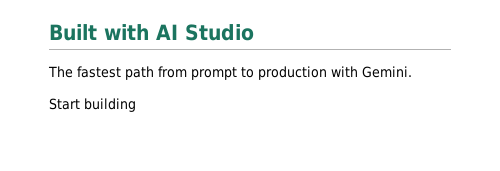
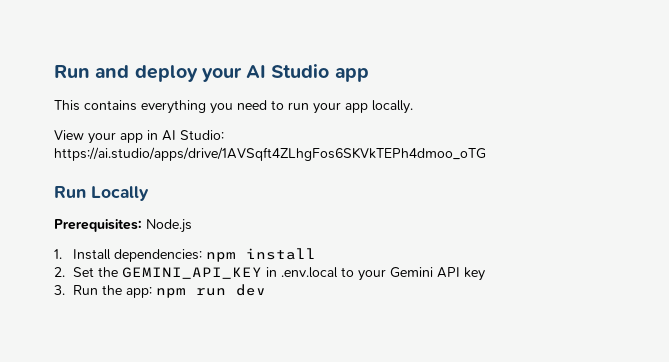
- Built with AI Studio
- The fastest path from prompt to production with Gemini.
- Start building
+ Run and deploy your AI Studio app
+ This contains everything you need to run your app locally.
+ View your app in AI Studio: https://ai.studio/apps/drive/1AVSqft4ZLhgFos6SKVkTEPh4dmoo_oTG
+ Run Locally
+ Prerequisites: Node.js
+ 1. Install dependencies: npm install
+ 2. Set the GEMINI_API_KEY in .env.local to your Gemini API key
+ 3. Run the app: npm run dev

